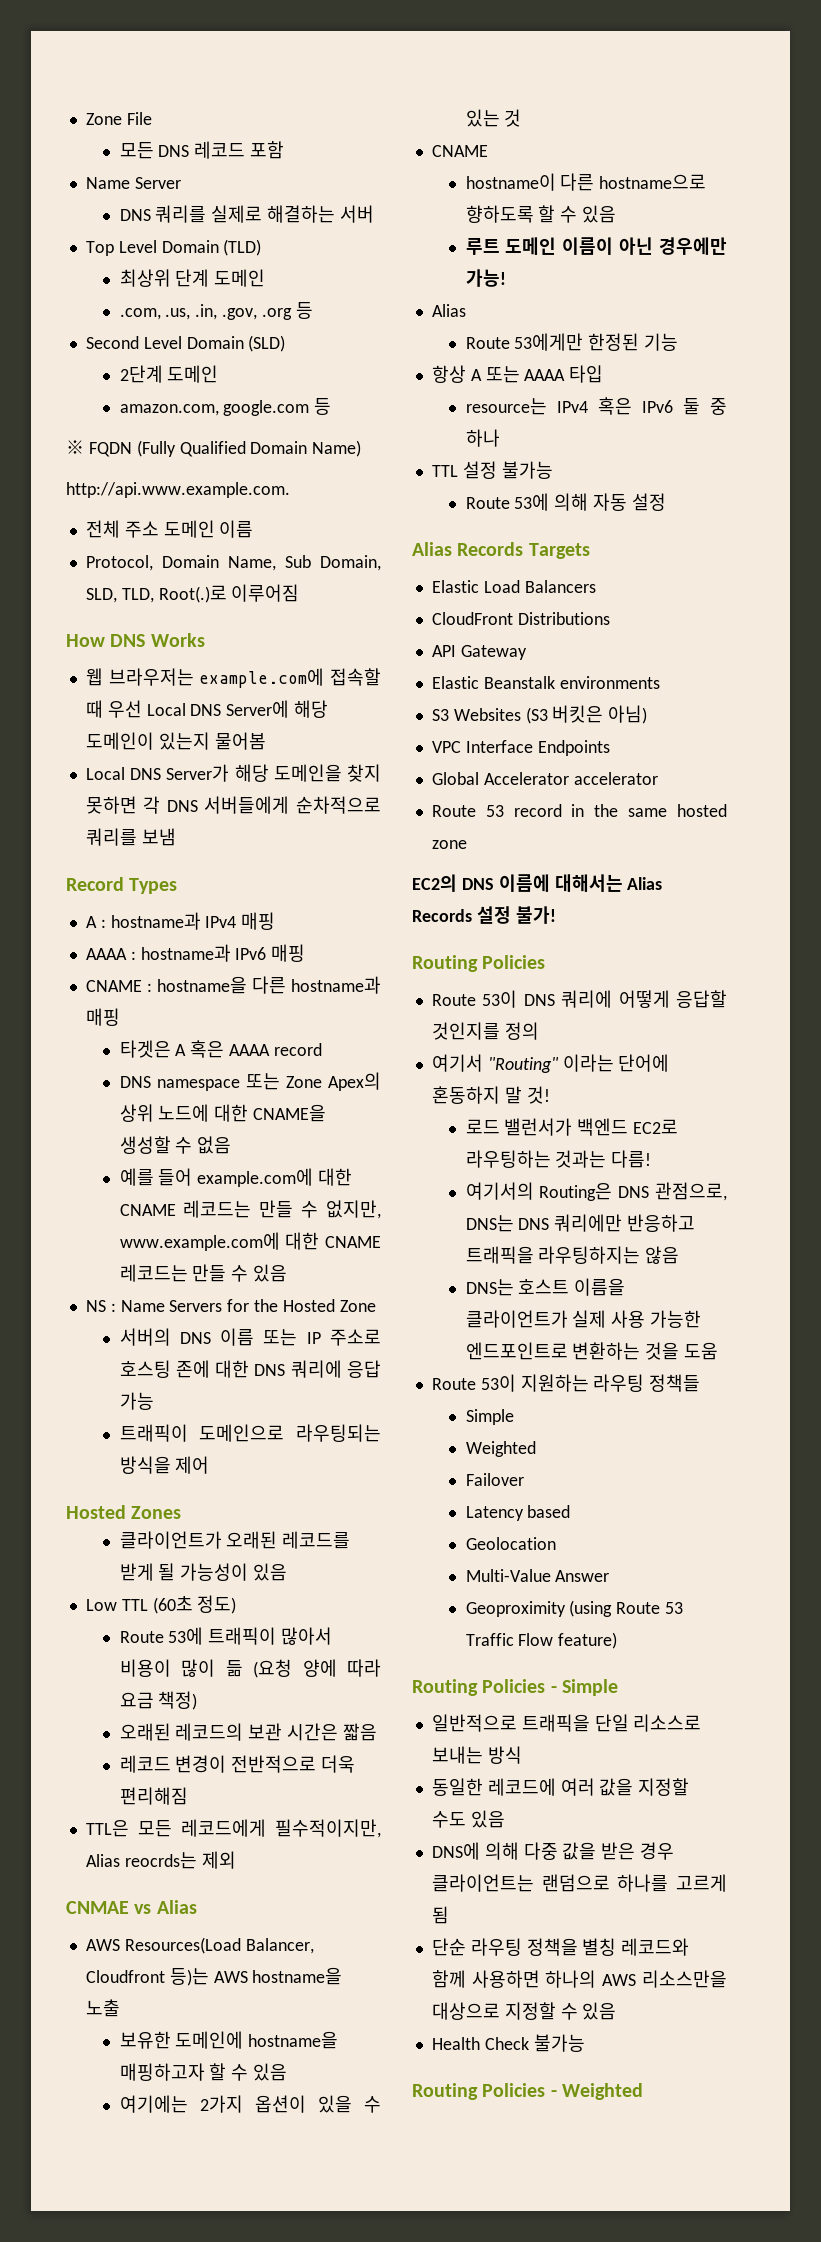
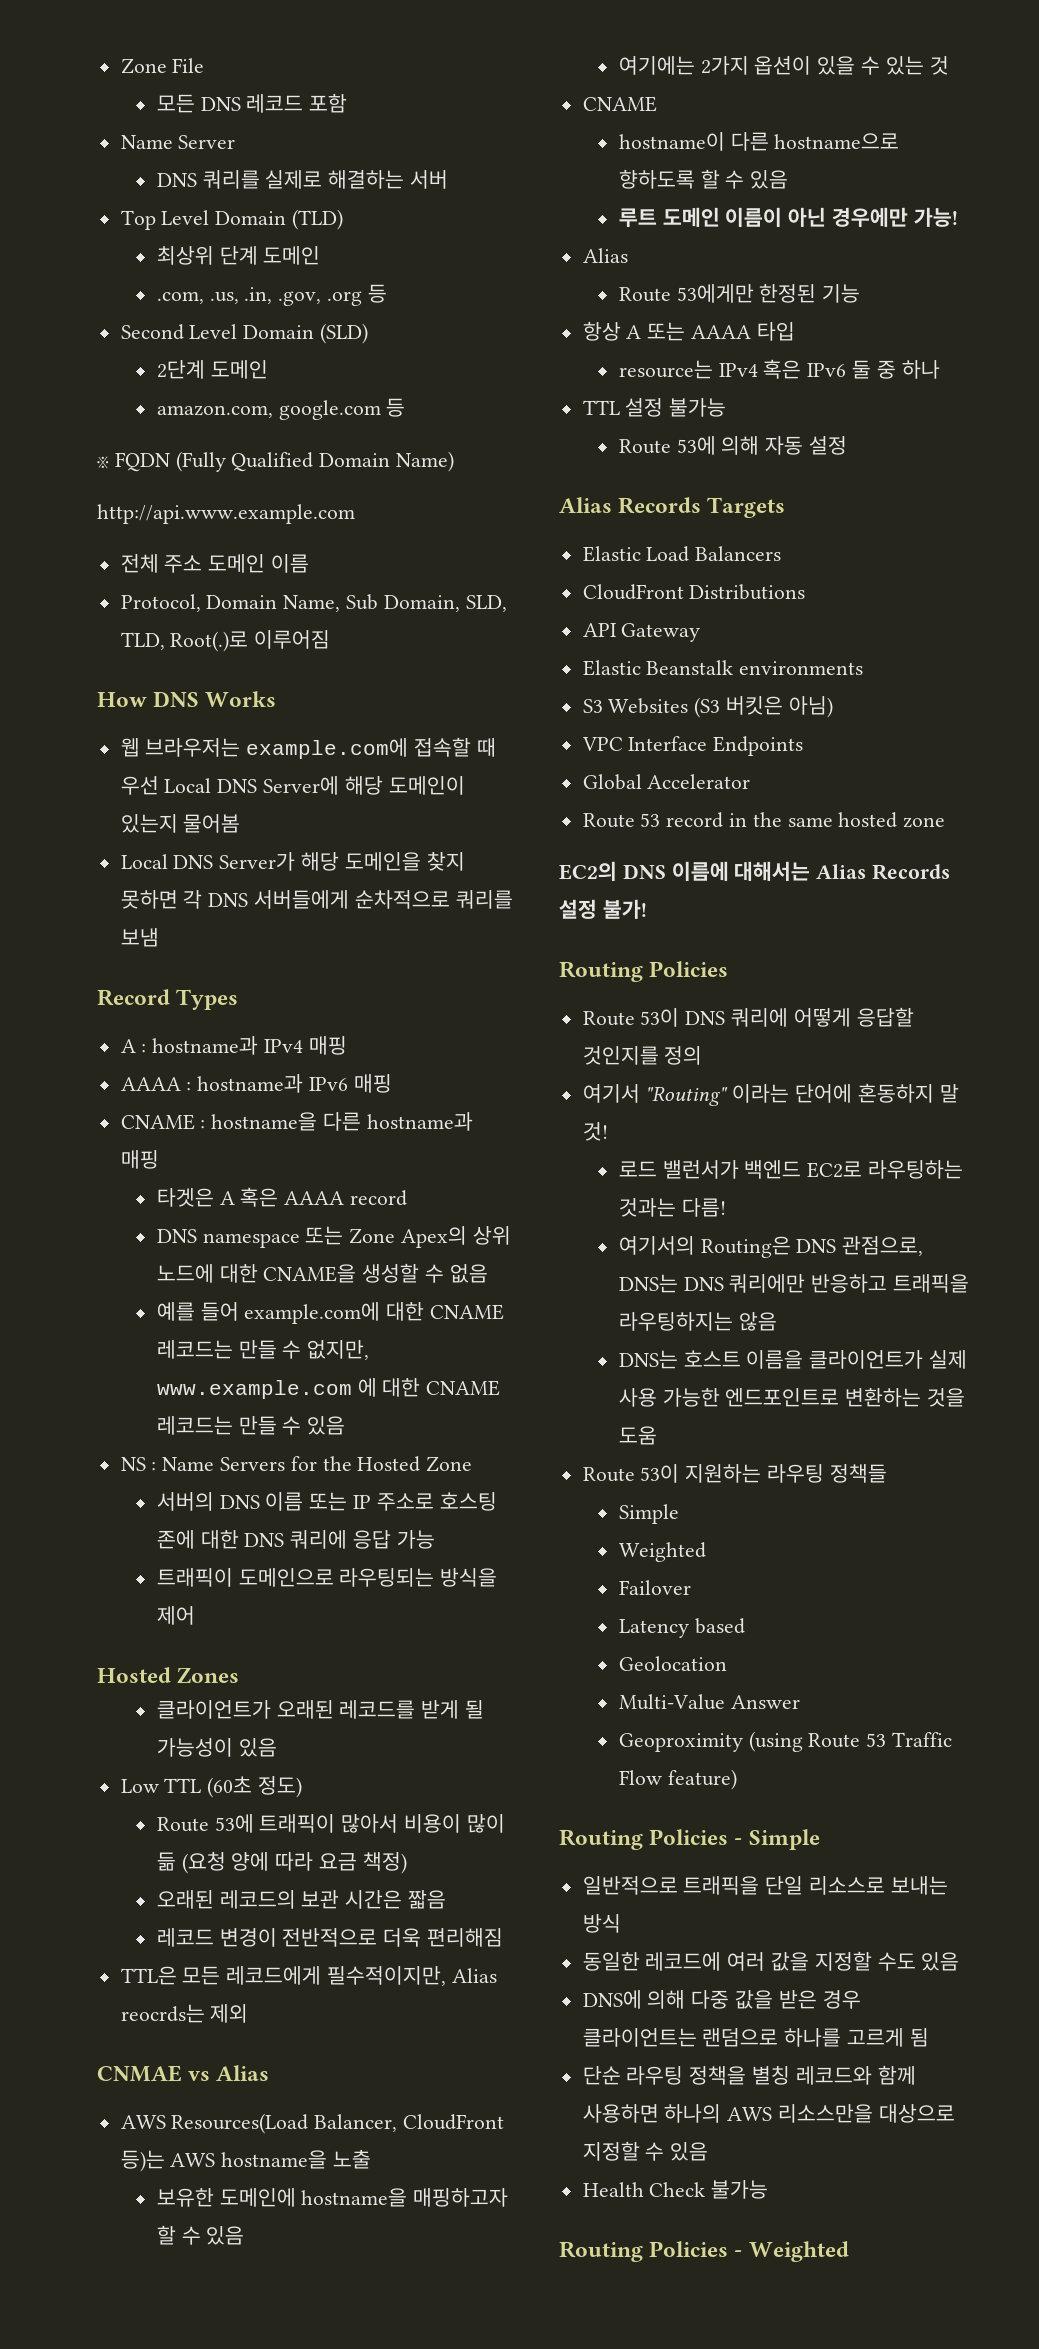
- http://api.www.example.com.
+ http://api.www.example.com
- 예를 들어 example.com에 대한 CNAME 레코드는 만들 수 없지만, www.example.com에 대한 CNAME 레코드는 만들 수 있음
+ 예를 들어 example.com에 대한 CNAME 레코드는 만들 수 없지만, www.example.com 에 대한 CNAME 레코드는 만들 수 있음
- AWS Resources(Load Balancer, Cloudfront 등)는 AWS hostname을 노출
+ AWS Resources(Load Balancer, CloudFront 등)는 AWS hostname을 노출
- Global Accelerator accelerator
+ Global Accelerator

